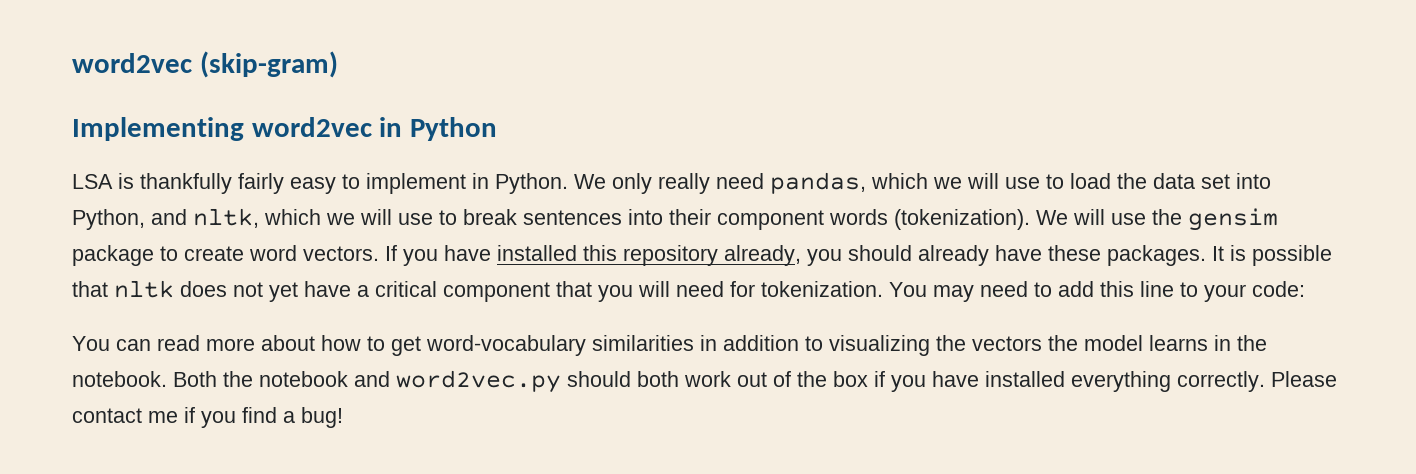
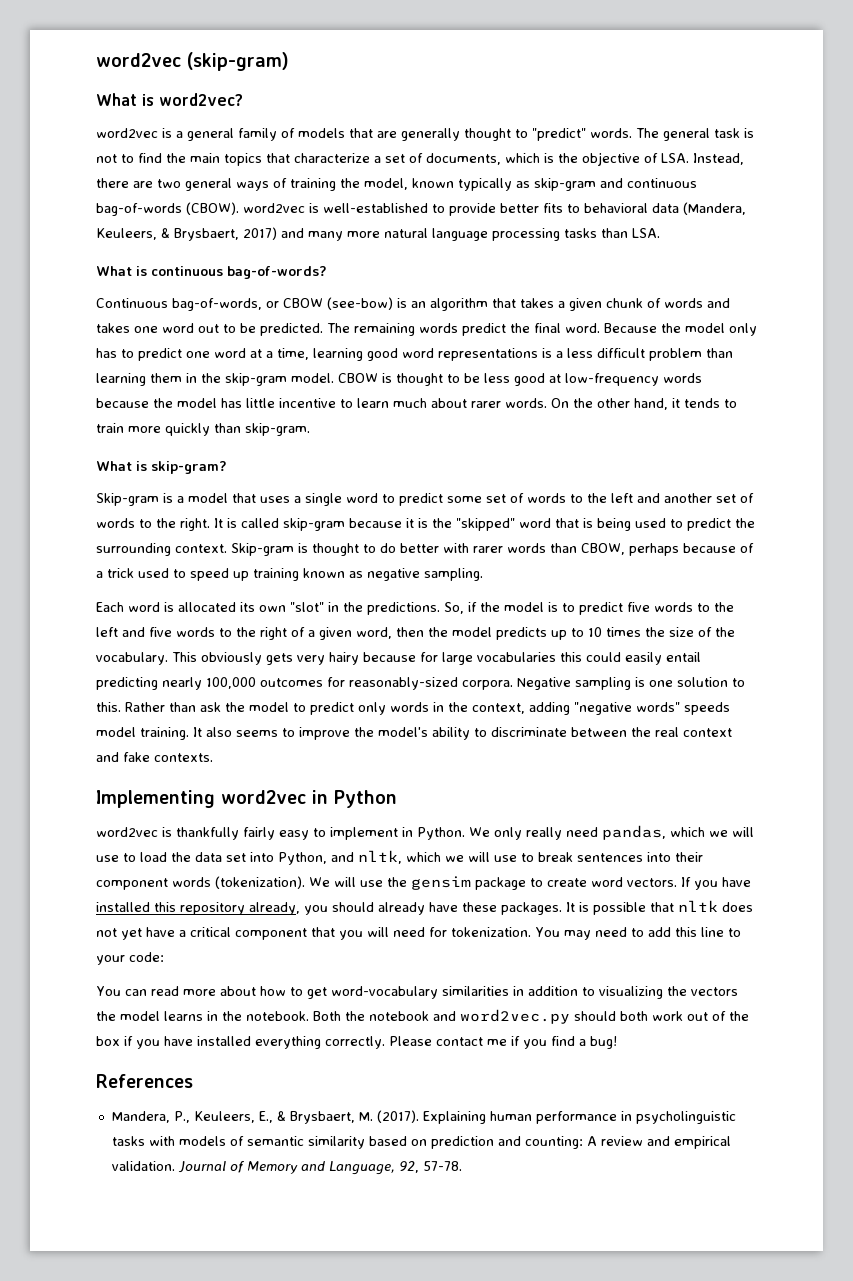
+ What is word2vec?
+ word2vec is a general family of models that are generally thought to "predict" words. The general task is not to find the main topics that characterize a set of documents, which is the objective of LSA. Instead, there are two general ways of training the model, known typically as skip-gram and continuous bag-of-words (CBOW). word2vec is well-established to provide better fits to behavioral data (Mandera, Keuleers, & Brysbaert, 2017) and many more natural language processing tasks than LSA.
+ What is continuous bag-of-words?
+ Continuous bag-of-words, or CBOW (see-bow) is an algorithm that takes a given chunk of words and takes one word out to be predicted. The remaining words predict the final word. Because the model only has to predict one word at a time, learning good word representations is a less difficult problem than learning them in the skip-gram model. CBOW is thought to be less good at low-frequency words because the model has little incentive to learn much about rarer words. On the other hand, it tends to train more quickly than skip-gram.
+ What is skip-gram?
+ Skip-gram is a model that uses a single word to predict some set of words to the left and another set of words to the right. It is called skip-gram because it is the "skipped" word that is being used to predict the surrounding context. Skip-gram is thought to do better with rarer words than CBOW, perhaps because of a trick used to speed up training known as negative sampling.
+ Each word is allocated its own "slot" in the predictions. So, if the model is to predict five words to the left and five words to the right of a given word, then the model predicts up to 10 times the size of the vocabulary. This obviously gets very hairy because for large vocabularies this could easily entail predicting nearly 100,000 outcomes for reasonably-sized corpora. Negative sampling is one solution to this. Rather than ask the model to predict only words in the context, adding "negative words" speeds model training. It also seems to improve the model's ability to discriminate between the real context and fake contexts.
- LSA is thankfully fairly easy to implement in Python.
+ word2vec is thankfully fairly easy to implement in Python.
+ References
+ Mandera, P., Keuleers, E., & Brysbaert, M. (2017). Explaining human performance in psycholinguistic tasks with models of semantic similarity based on prediction and counting: A review and empirical validation. Journal of Memory and Language, 92, 57-78.

